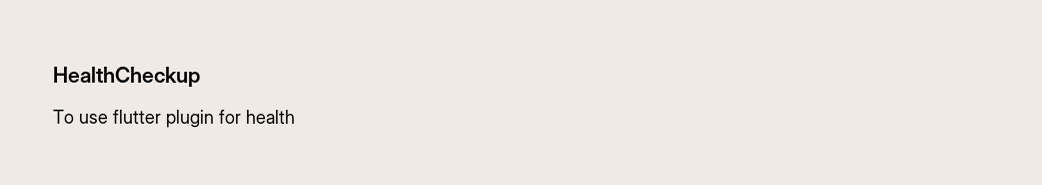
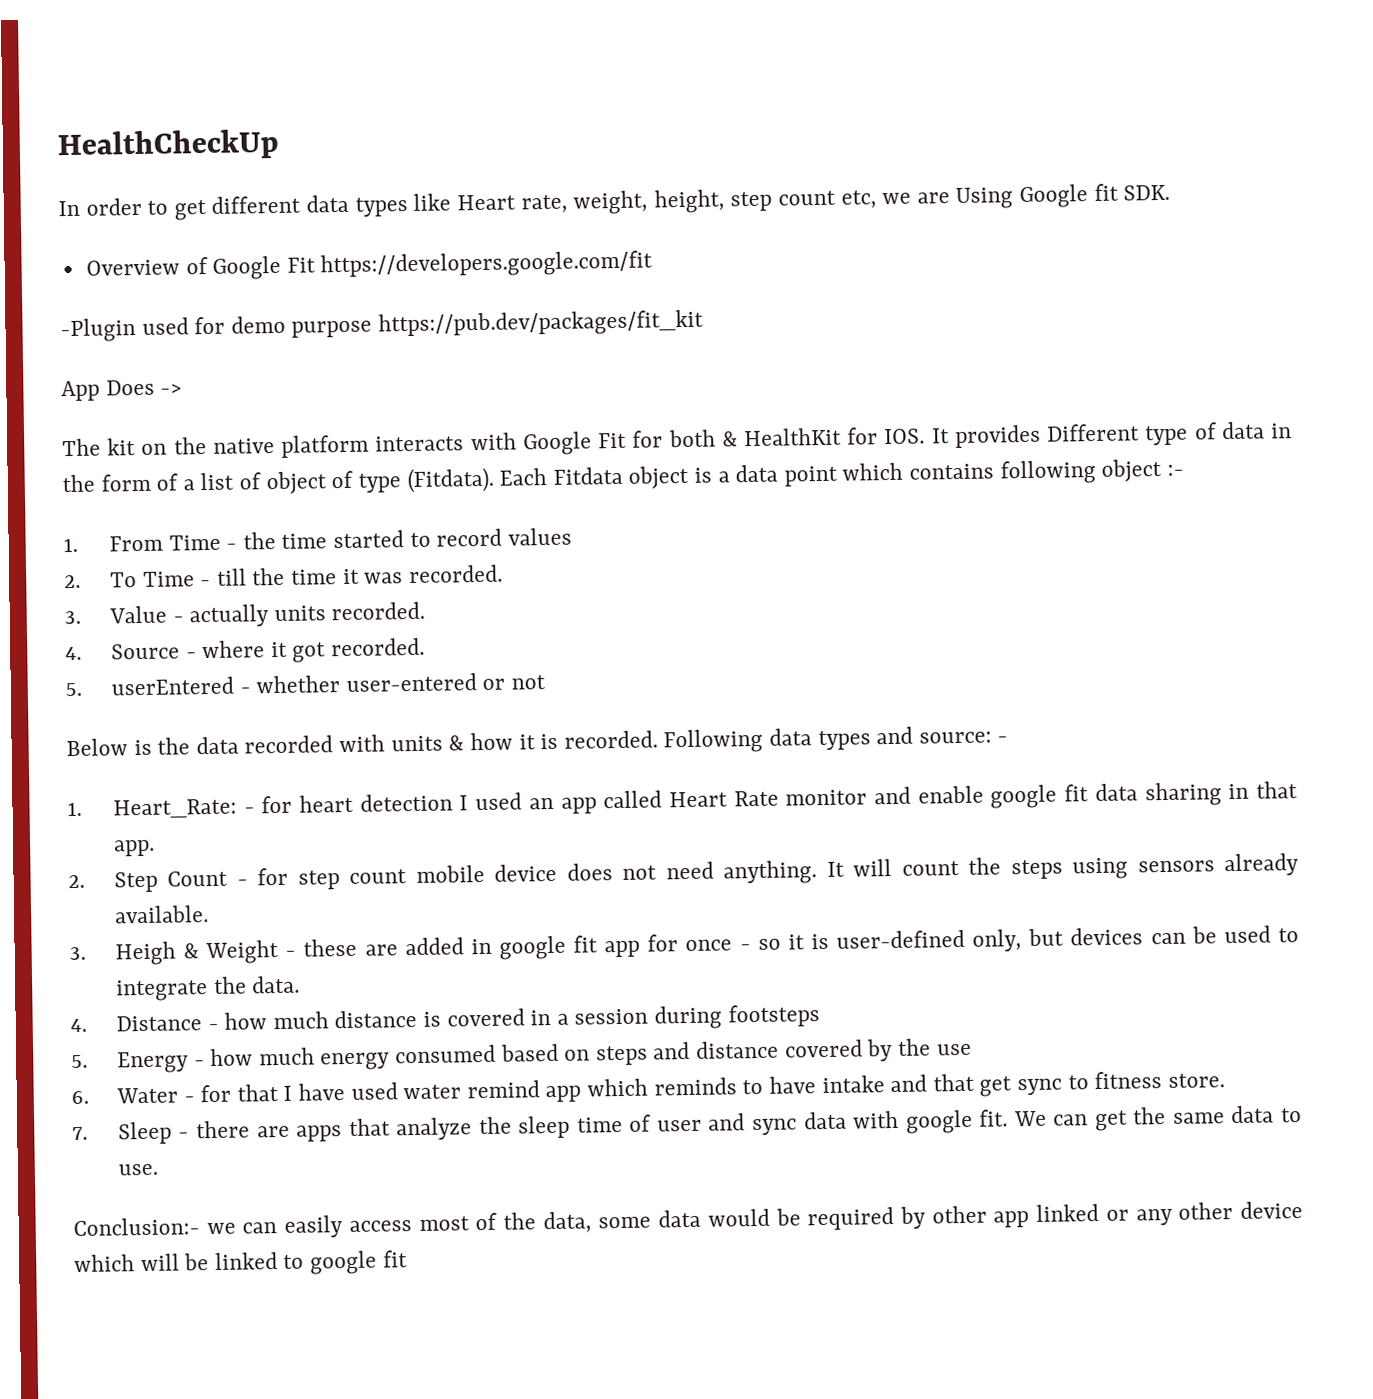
- HealthCheckup
- To use flutter plugin for health
+ HealthCheckUp
+ In order to get different data types like Heart rate, weight, height, step count etc, we are Using Google fit SDK.
+ Overview of Google Fit https://developers.google.com/fit
+ -Plugin used for demo purpose https://pub.dev/packages/fit_kit
+ App Does ->
+ The kit on the native platform interacts with Google Fit for both & HealthKit for IOS. It provides Different type of data in the form of a list of object of type (Fitdata). Each Fitdata object is a data point which contains following object :-
+ 1. From Time - the time started to record values
+ 2. To Time - till the time it was recorded.
+ 3. Value - actually units recorded.
+ 4. Source - where it got recorded.
+ 5. userEntered - whether user-entered or not
+ Below is the data recorded with units & how it is recorded. Following data types and source: -
+ 1. Heart_Rate: - for heart detection I used an app called Heart Rate monitor and enable google fit data sharing in that app.
+ 2. Step Count - for step count mobile device does not need anything. It will count the steps using sensors already available.
+ 3. Heigh & Weight - these are added in google fit app for once - so it is user-defined only, but devices can be used to integrate the data.
+ 4. Distance - how much distance is covered in a session during footsteps
+ 5. Energy - how much energy consumed based on steps and distance covered by the use
+ 6. Water - for that I have used water remind app which reminds to have intake and that get sync to fitness store.
+ 7. Sleep - there are apps that analyze the sleep time of user and sync data with google fit. We can get the same data to use.
+ Conclusion:- we can easily access most of the data, some data would be required by other app linked or any other device which will be linked to google fit

